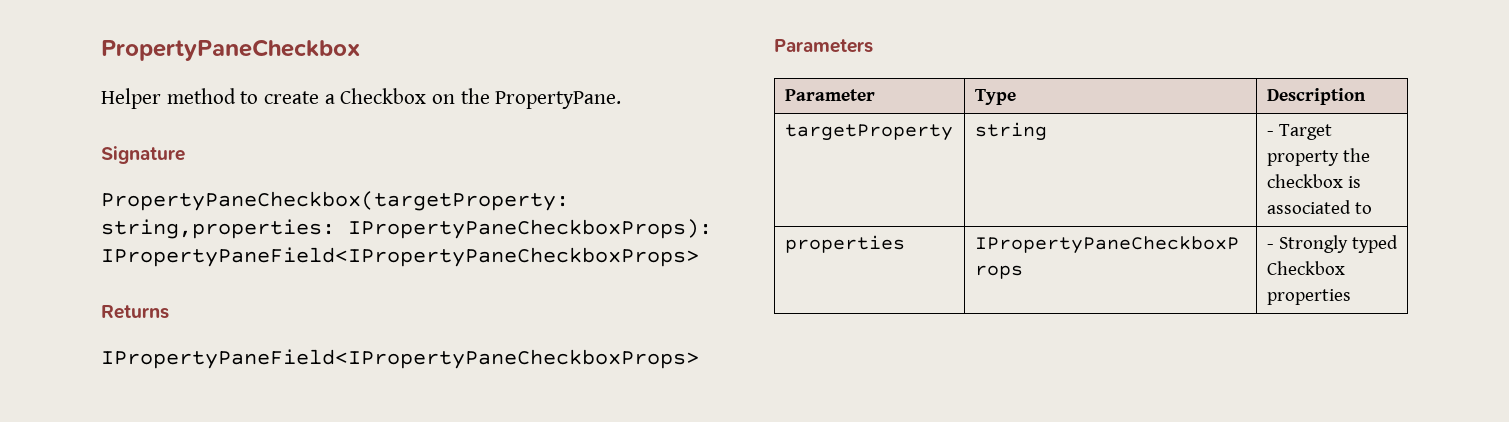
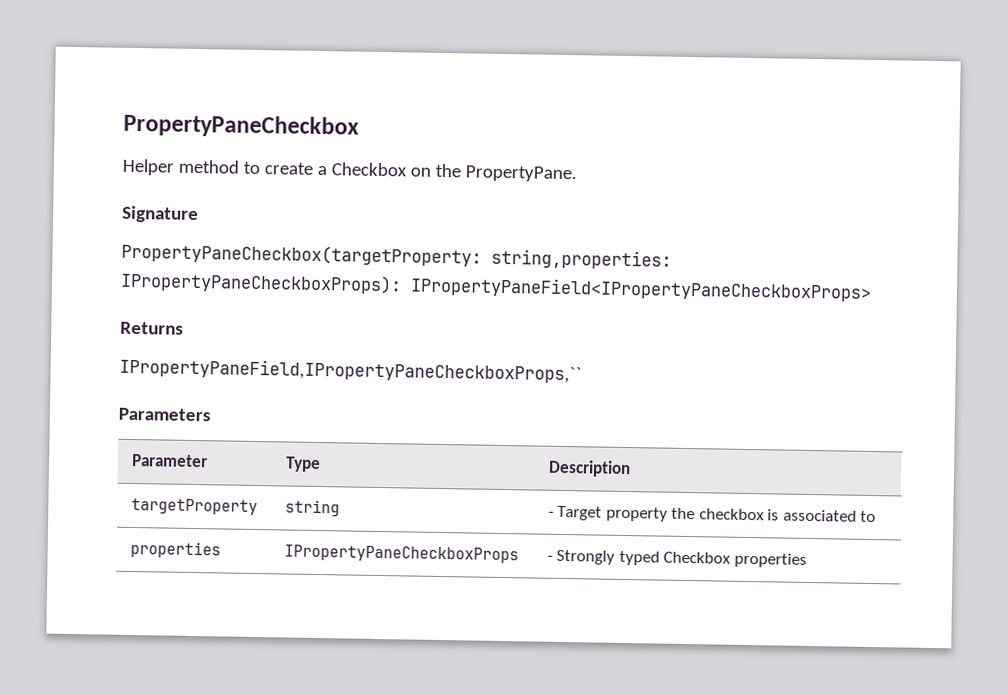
  Returns
- IPropertyPaneField<IPropertyPaneCheckboxProps>
+ IPropertyPaneField,IPropertyPaneCheckboxProps,``

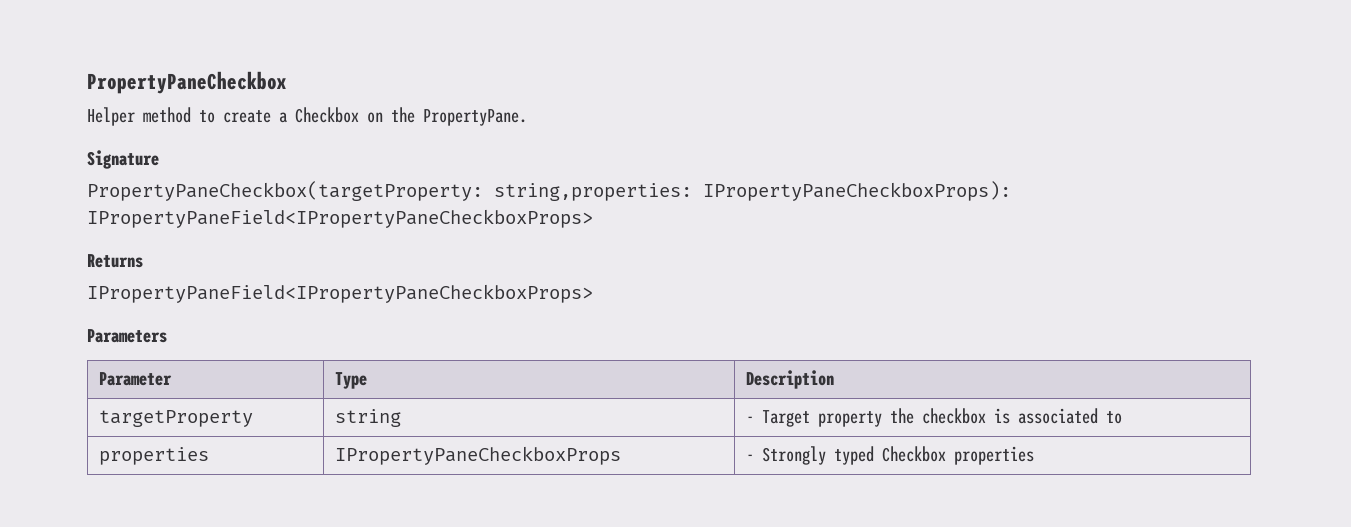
  Returns
- IPropertyPaneField,IPropertyPaneCheckboxProps,``
+ IPropertyPaneField<IPropertyPaneCheckboxProps>

